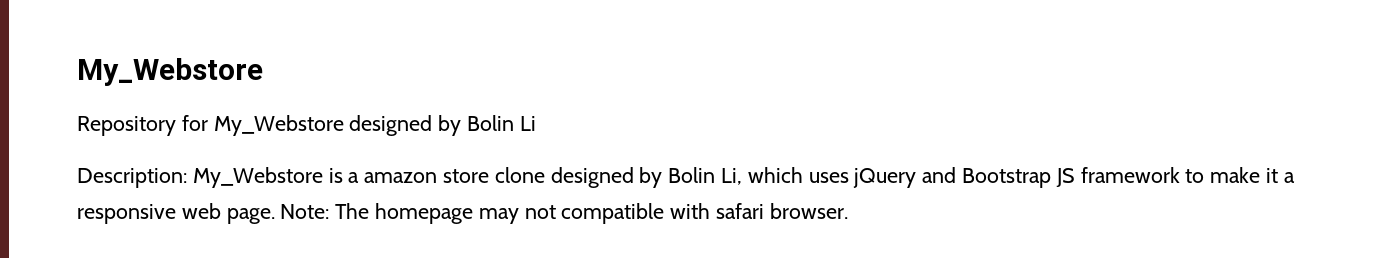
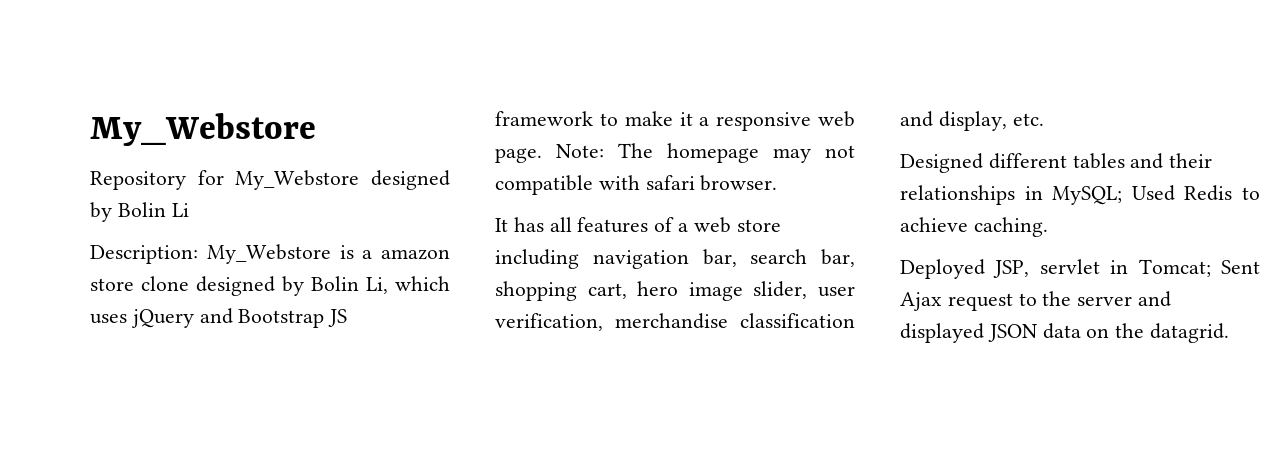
+ It has all features of a web store including navigation bar, search bar, shopping cart, hero image slider, user verification, merchandise classification and display, etc.
+ Designed different tables and their relationships in MySQL; Used Redis to achieve caching.
+ Deployed JSP, servlet in Tomcat; Sent Ajax request to the server and displayed JSON data on the datagrid.

